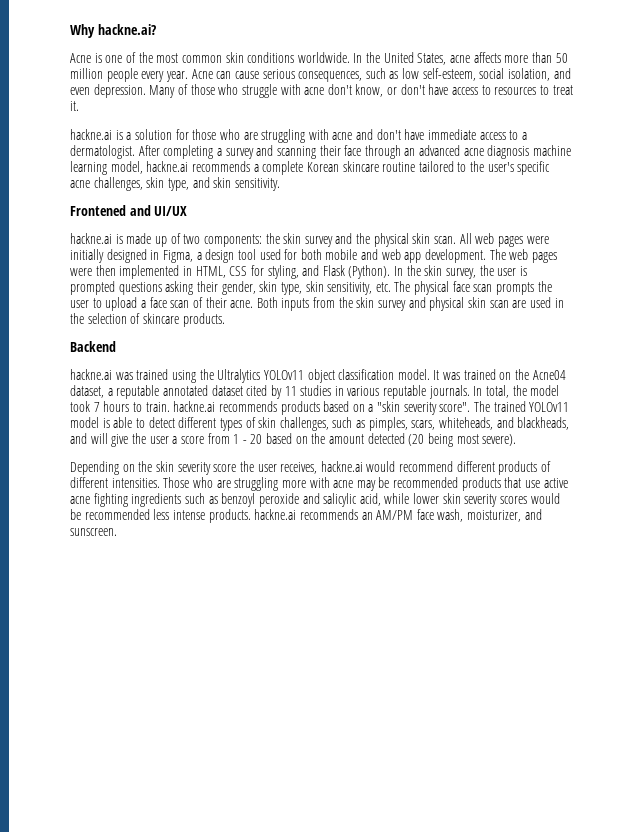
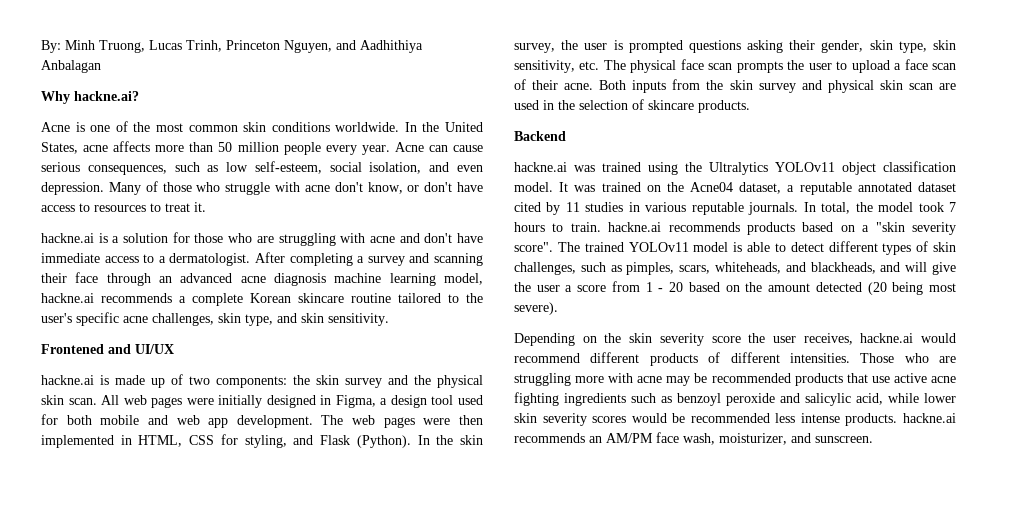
+ By: Minh Truong, Lucas Trinh, Princeton Nguyen, and Aadhithiya Anbalagan

